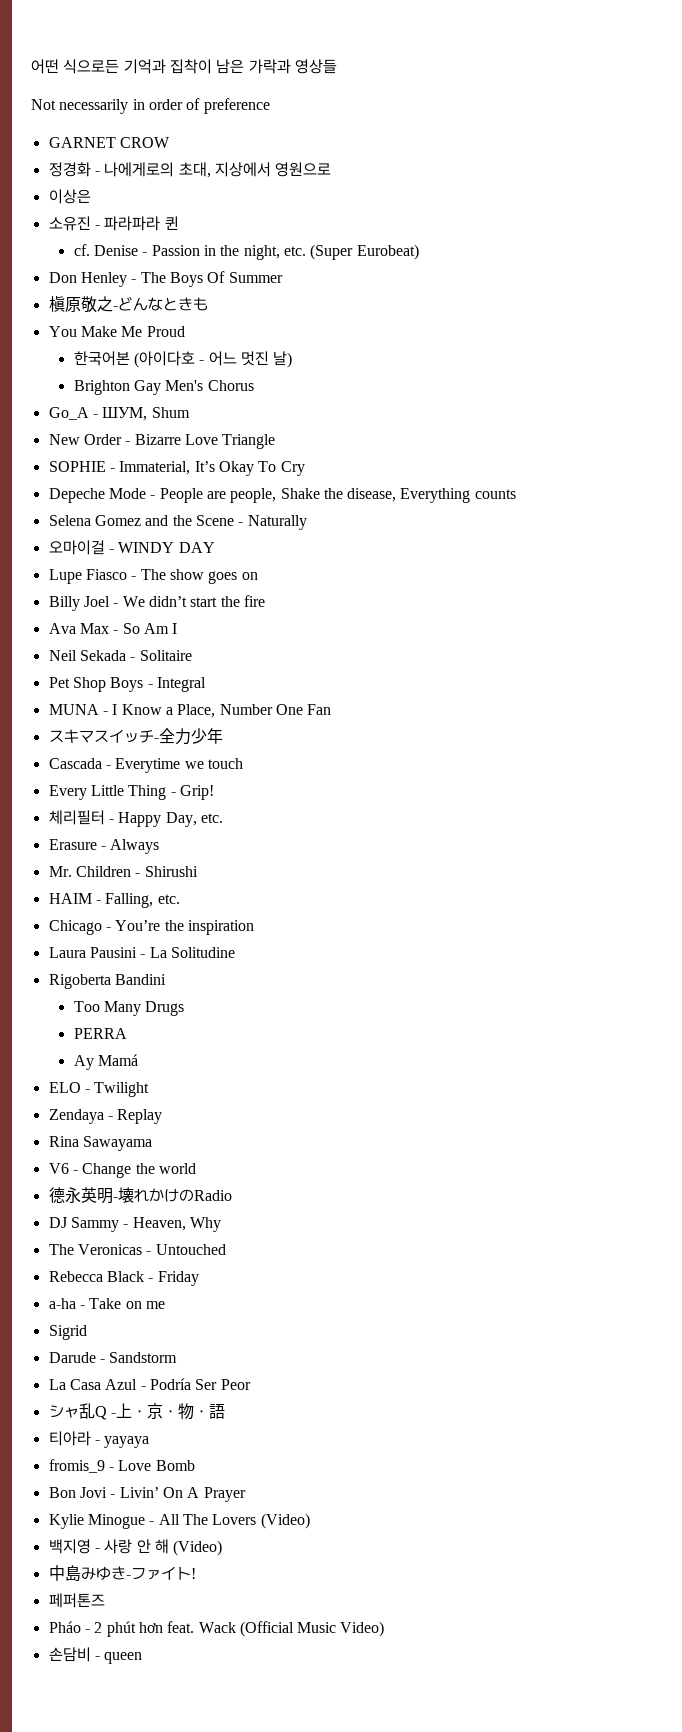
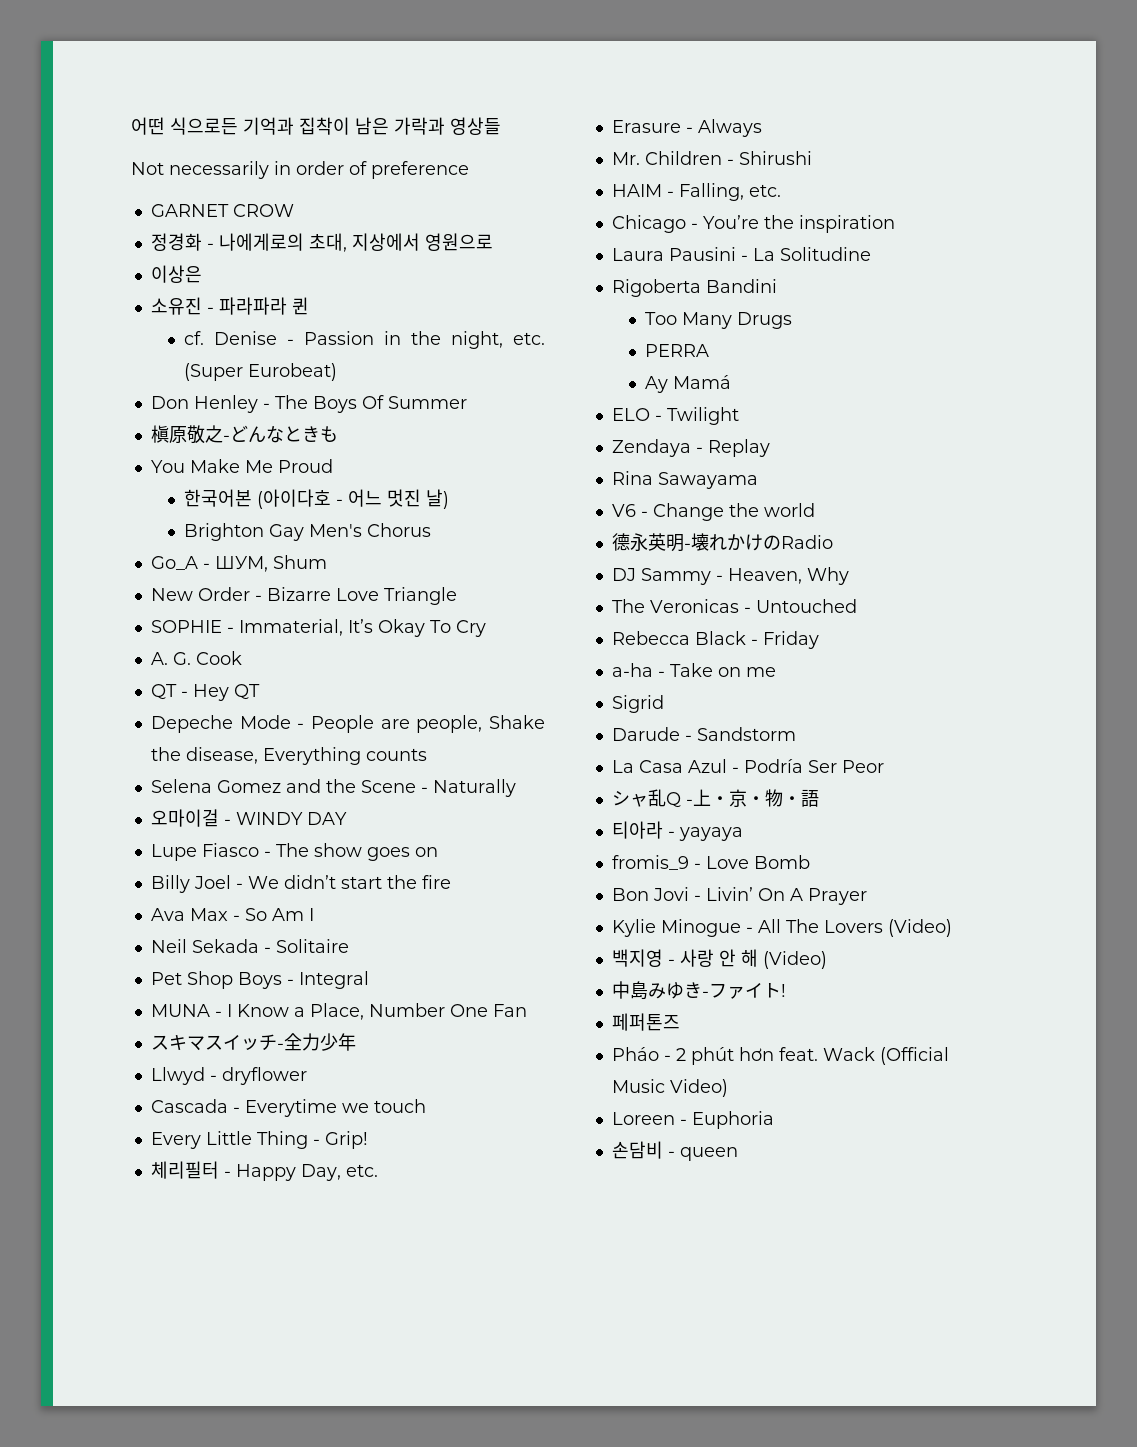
+ A. G. Cook
+ QT - Hey QT
+ Llwyd - dryflower
+ Loreen - Euphoria

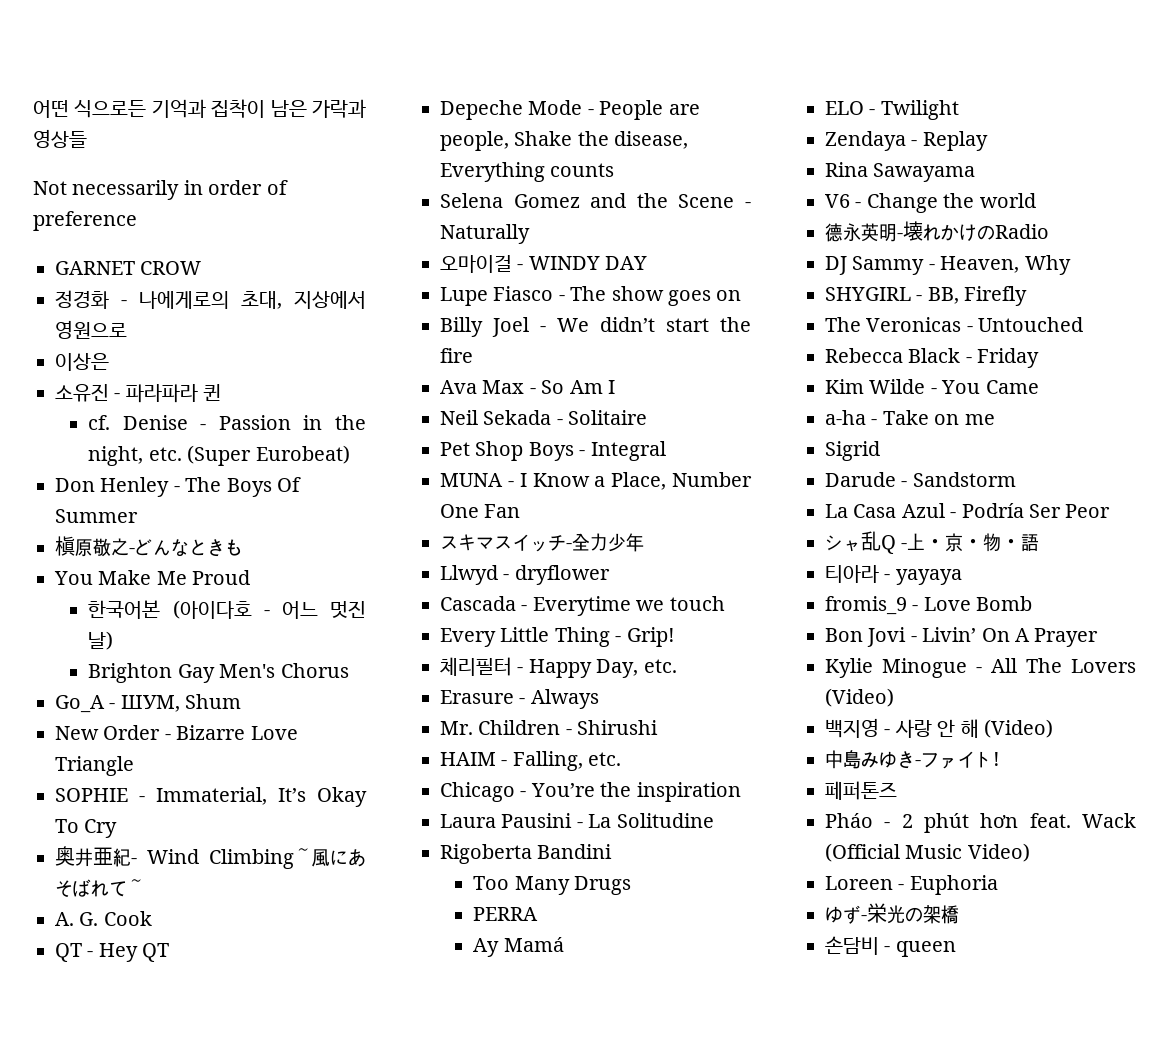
+ 奥井亜紀- Wind Climbing～風にあそばれて～
+ SHYGIRL - BB, Firefly
+ Kim Wilde - You Came
+ ゆず-栄光の架橋

